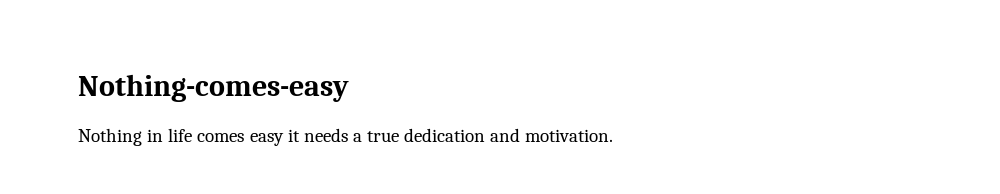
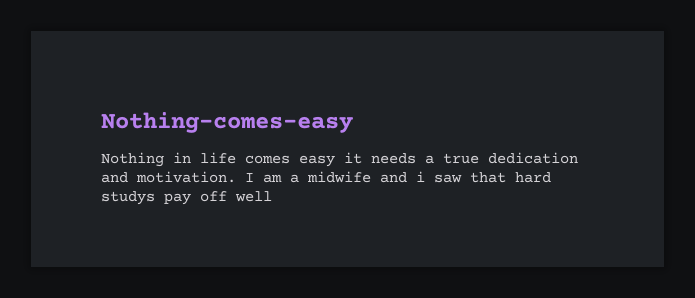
+ I am a midwife and i saw that hard studys pay off well

